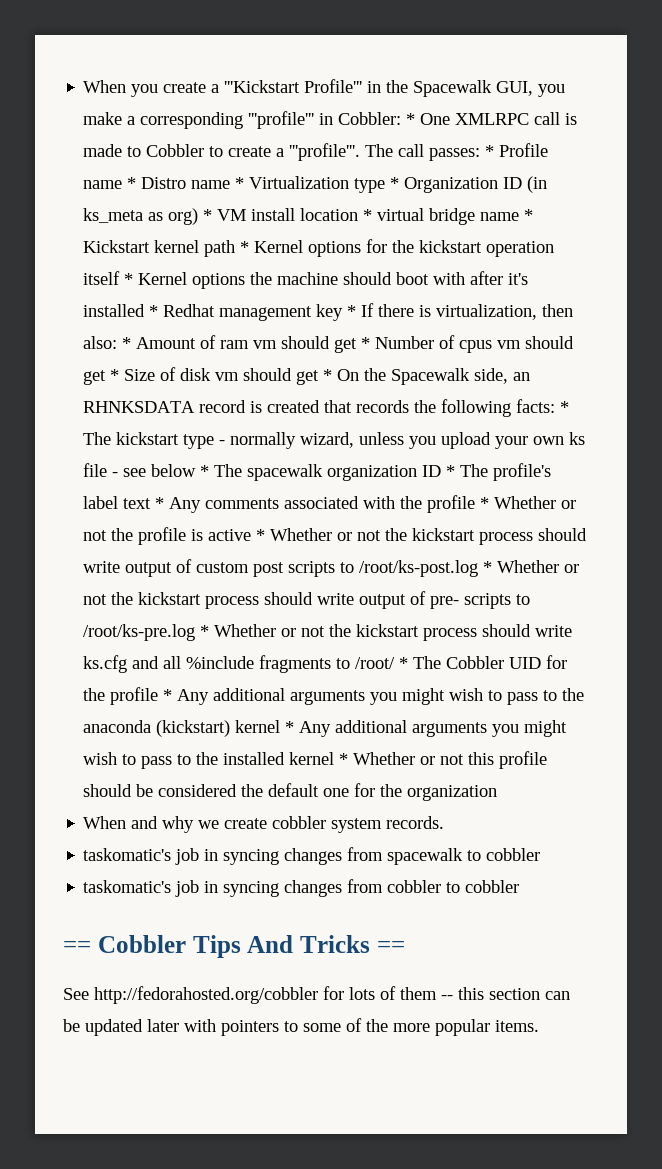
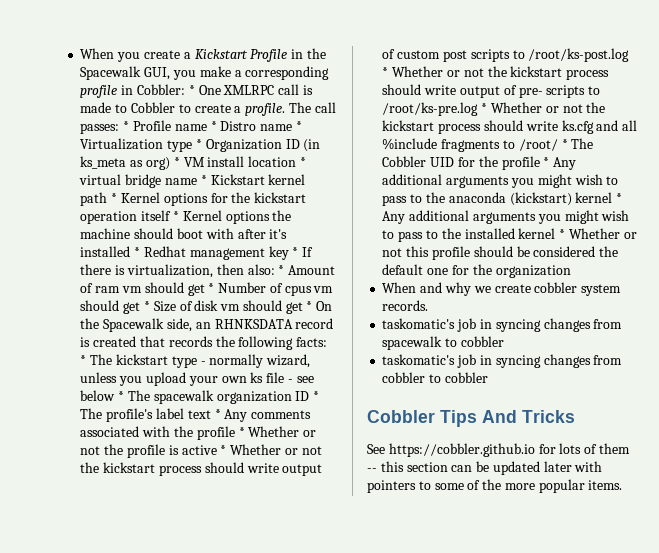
- When you create a '''Kickstart Profile''' in the Spacewalk GUI, you make a corresponding '''profile''' in Cobbler: * One XMLRPC call is made to Cobbler to create a '''profile'''.
+ When you create a Kickstart Profile in the Spacewalk GUI, you make a corresponding profile in Cobbler: * One XMLRPC call is made to Cobbler to create a profile.
- == Cobbler Tips And Tricks ==
+ Cobbler Tips And Tricks
- See http://fedorahosted.org/cobbler for lots of them -- this section can be updated later with pointers to some of the more popular items.
+ See https://cobbler.github.io for lots of them -- this section can be updated later with pointers to some of the more popular items.

